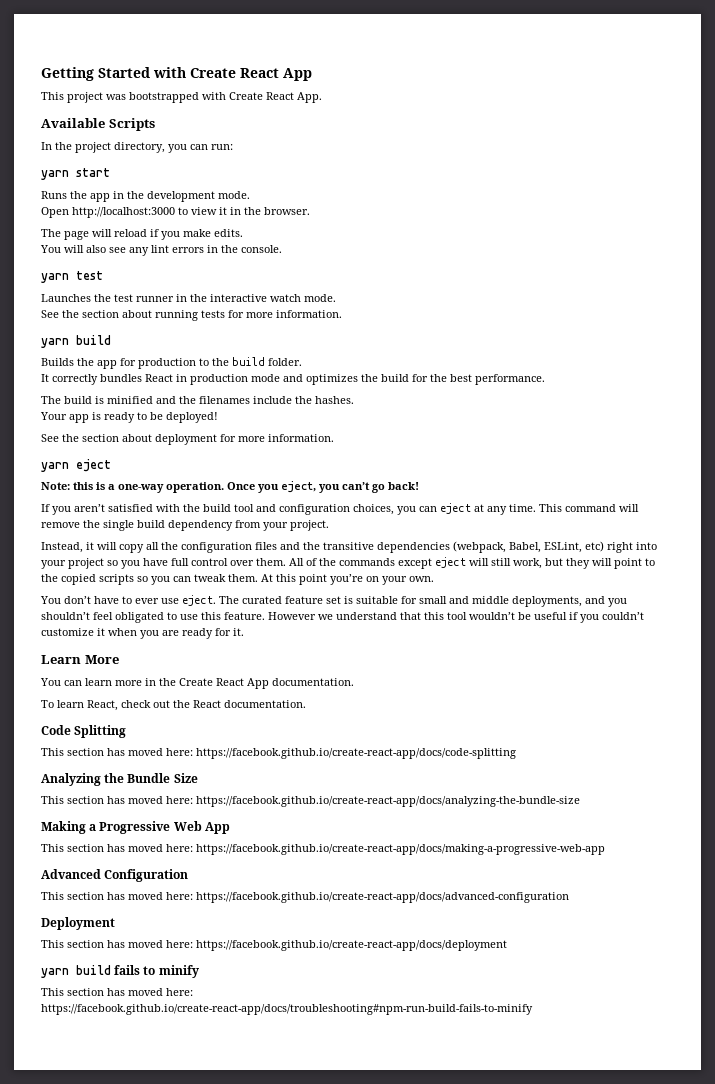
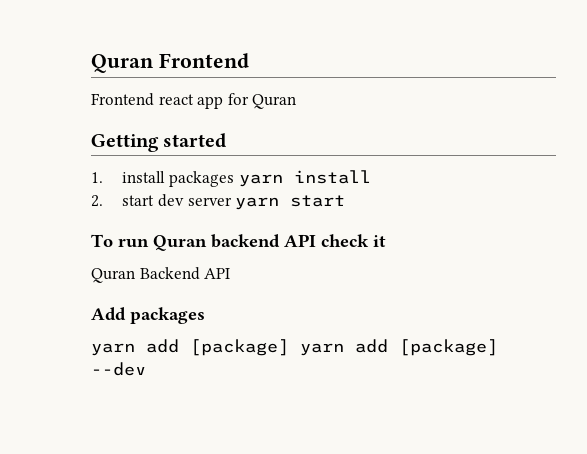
- Getting Started with Create React App
- This project was bootstrapped with Create React App.
- Available Scripts
- In the project directory, you can run:
- yarn start
- Runs the app in the development mode.
- Open http://localhost:3000 to view it in the browser.
- The page will reload if you make edits.
- You will also see any lint errors in the console.
- yarn test
- Launches the test runner in the interactive watch mode.
- See the section about running tests for more information.
- yarn build
- Builds the app for production to the build folder.
- It correctly bundles React in production mode and optimizes the build for the best performance.
- The build is minified and the filenames include the hashes.
- Your app is ready to be deployed!
- See the section about deployment for more information.
- yarn eject
- Note: this is a one-way operation. Once you eject, you can’t go back!
- If you aren’t satisfied with the build tool and configuration choices, you can eject at any time. This command will remove the single build dependency from your project.
- Instead, it will copy all the configuration files and the transitive dependencies (webpack, Babel, ESLint, etc) right into your project so you have full control over them. All of the commands except eject will still work, but they will point to the copied scripts so you can tweak them. At this point you’re on your own.
- You don’t have to ever use eject. The curated feature set is suitable for small and middle deployments, and you shouldn’t feel obligated to use this feature. However we understand that this tool wouldn’t be useful if you couldn’t customize it when you are ready for it.
- Learn More
- You can learn more in the Create React App documentation.
- To learn React, check out the React documentation.
- Code Splitting
- This section has moved here: https://facebook.github.io/create-react-app/docs/code-splitting
- Analyzing the Bundle Size
- This section has moved here: https://facebook.github.io/create-react-app/docs/analyzing-the-bundle-size
- Making a Progressive Web App
- This section has moved here: https://facebook.github.io/create-react-app/docs/making-a-progressive-web-app
- Advanced Configuration
- This section has moved here: https://facebook.github.io/create-react-app/docs/advanced-configuration
- Deployment
- This section has moved here: https://facebook.github.io/create-react-app/docs/deployment
- yarn build fails to minify
- This section has moved here: https://facebook.github.io/create-react-app/docs/troubleshooting#npm-run-build-fails-to-minify
+ Quran Frontend
+ Frontend react app for Quran
+ Getting started
+ 1. install packages yarn install
+ 2. start dev server yarn start
+ To run Quran backend API check it
+ Quran Backend API
+ Add packages
+ yarn add [package] yarn add [package] --dev

